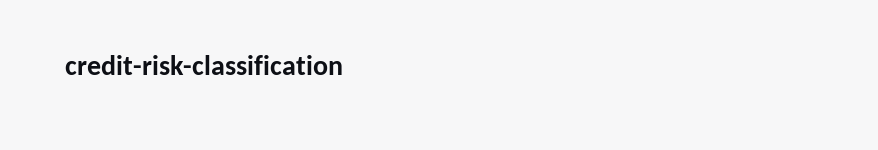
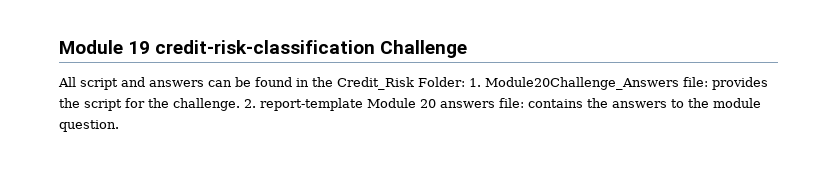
- credit-risk-classification
+ Module 19 credit-risk-classification Challenge
+ All script and answers can be found in the Credit_Risk Folder: 1. Module20Challenge_Answers file: provides the script for the challenge. 2. report-template Module 20 answers file: contains the answers to the module question.

